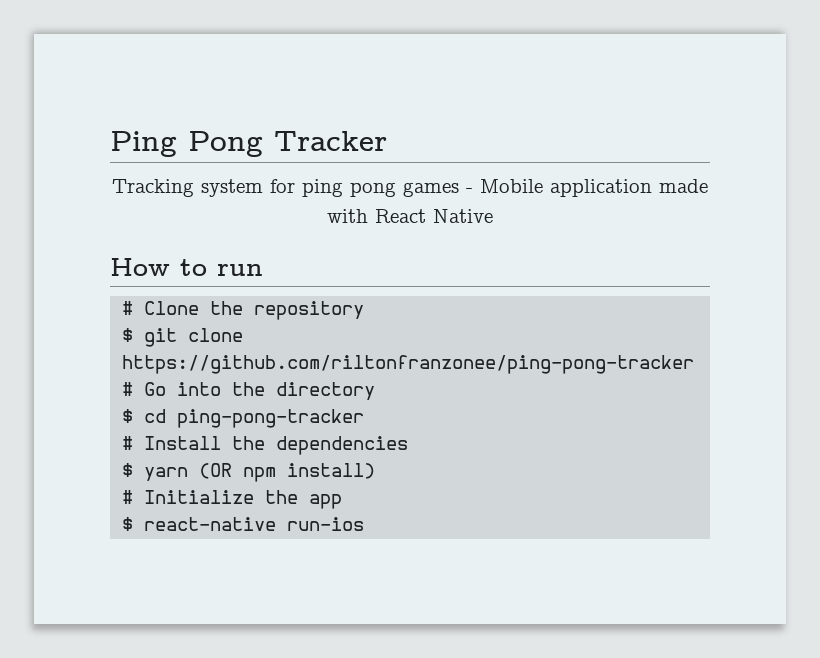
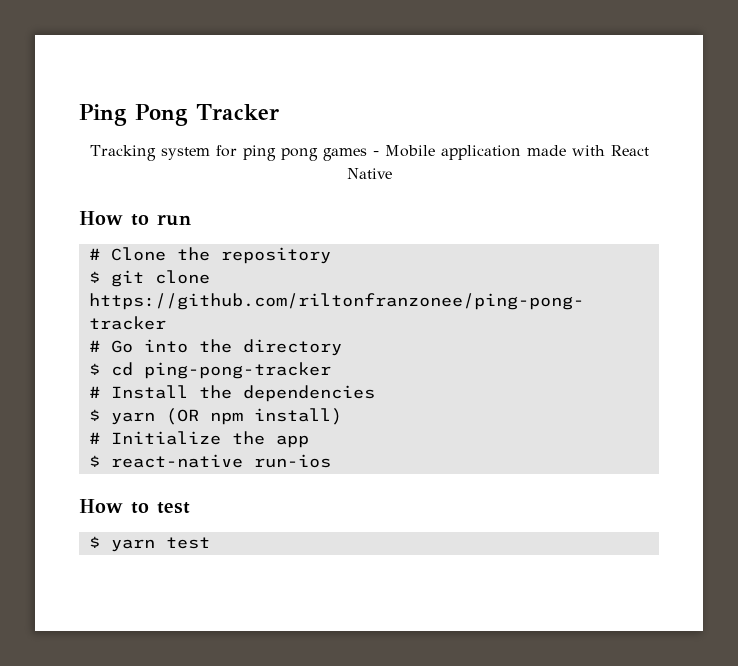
+ How to test
+ $ yarn test

